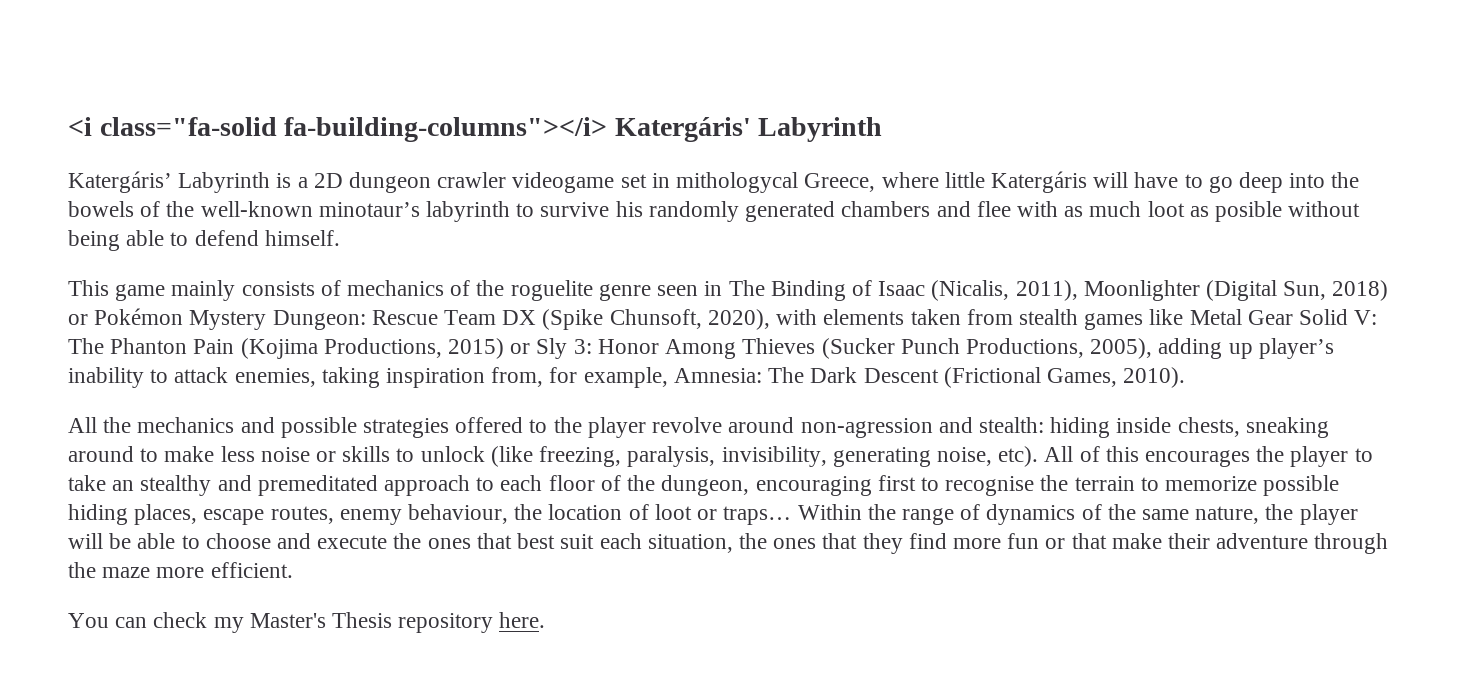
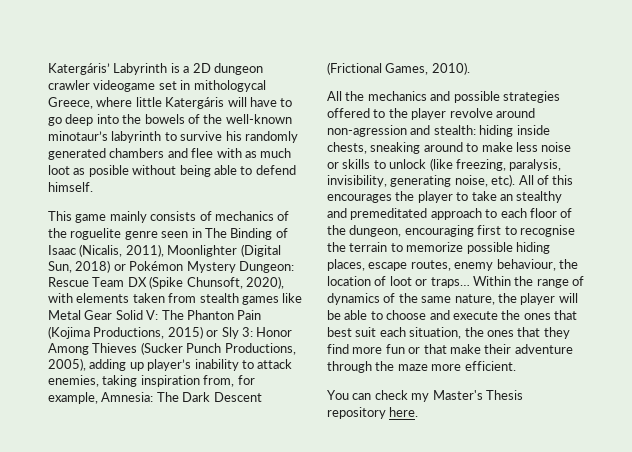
- <i class="fa-solid fa-building-columns"></i> Katergáris' Labyrinth

